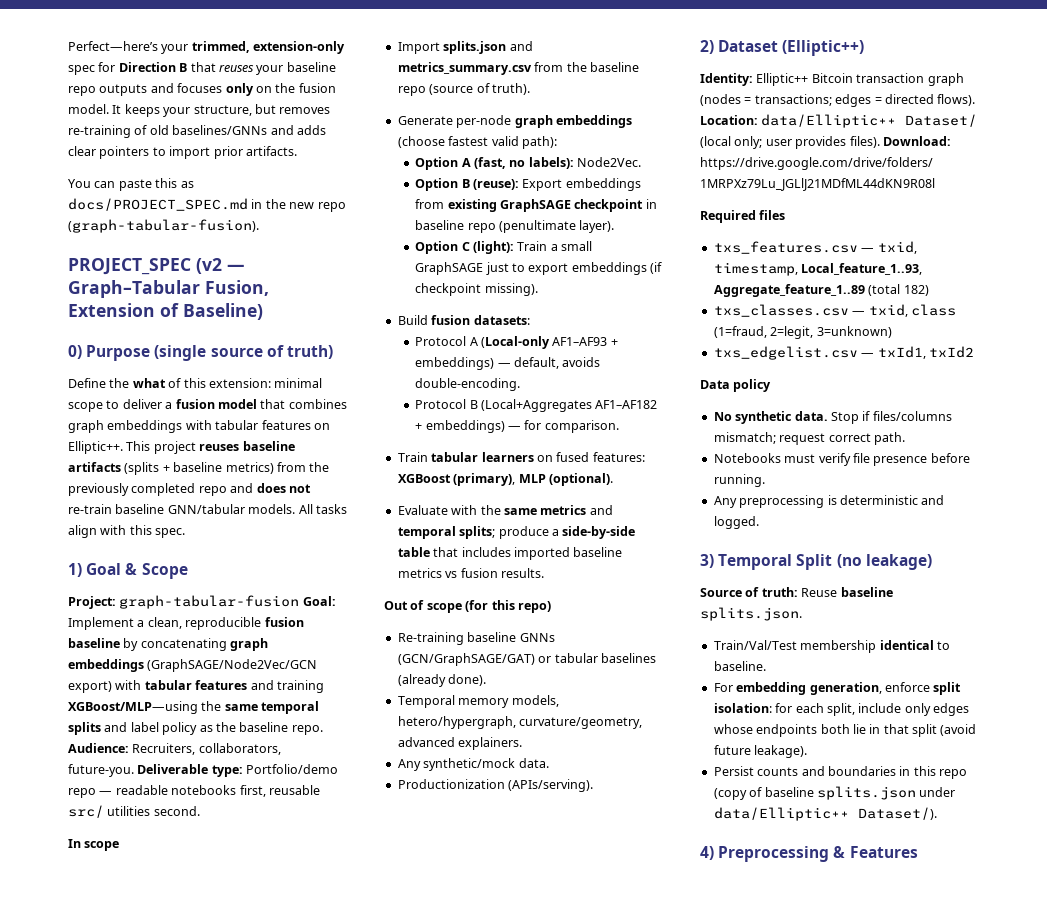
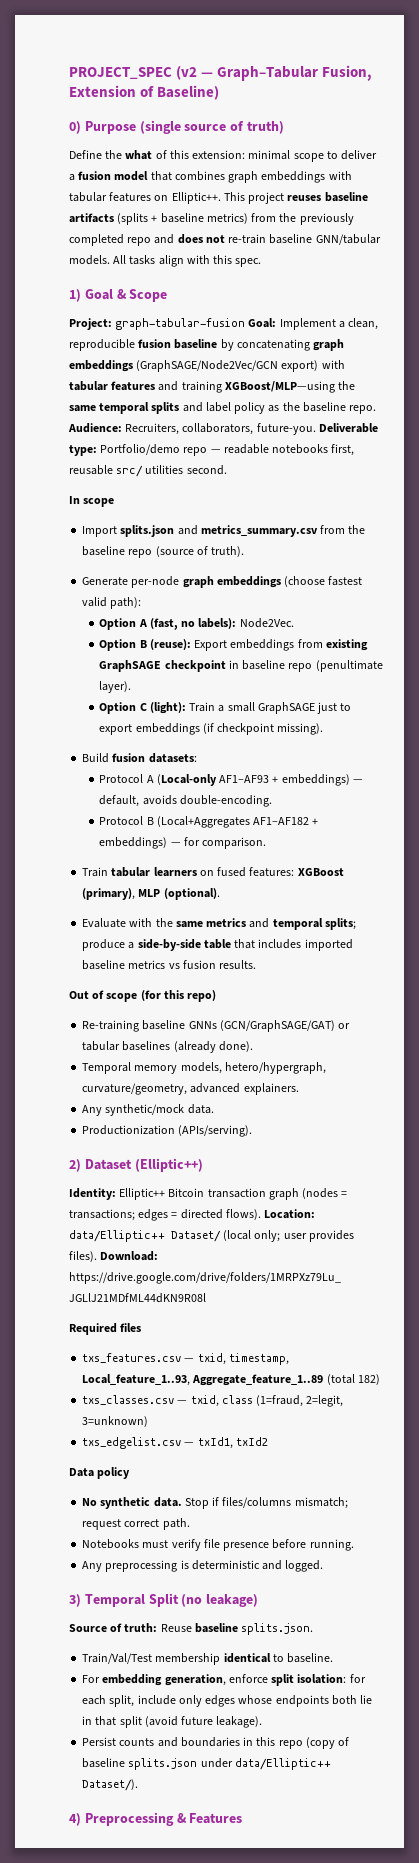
- Perfect—here’s your trimmed, extension-only spec for Direction B that reuses your baseline repo outputs and focuses only on the fusion model. It keeps your structure, but removes re-training of old baselines/GNNs and adds clear pointers to import prior artifacts.
- You can paste this as docs/PROJECT_SPEC.md in the new repo (graph-tabular-fusion).

